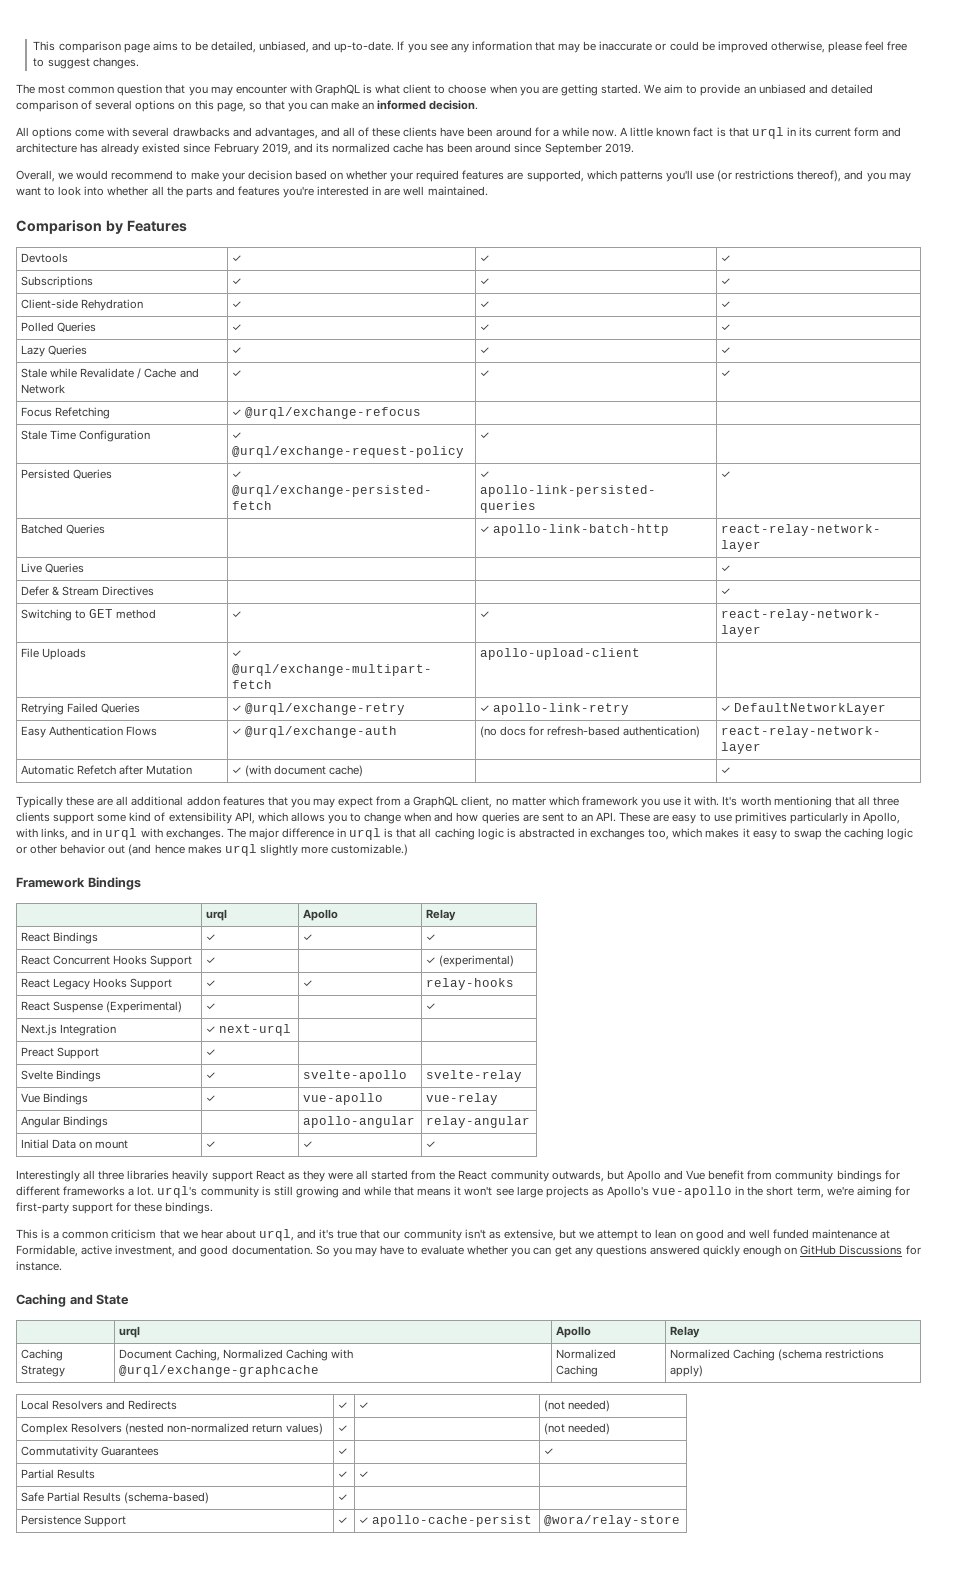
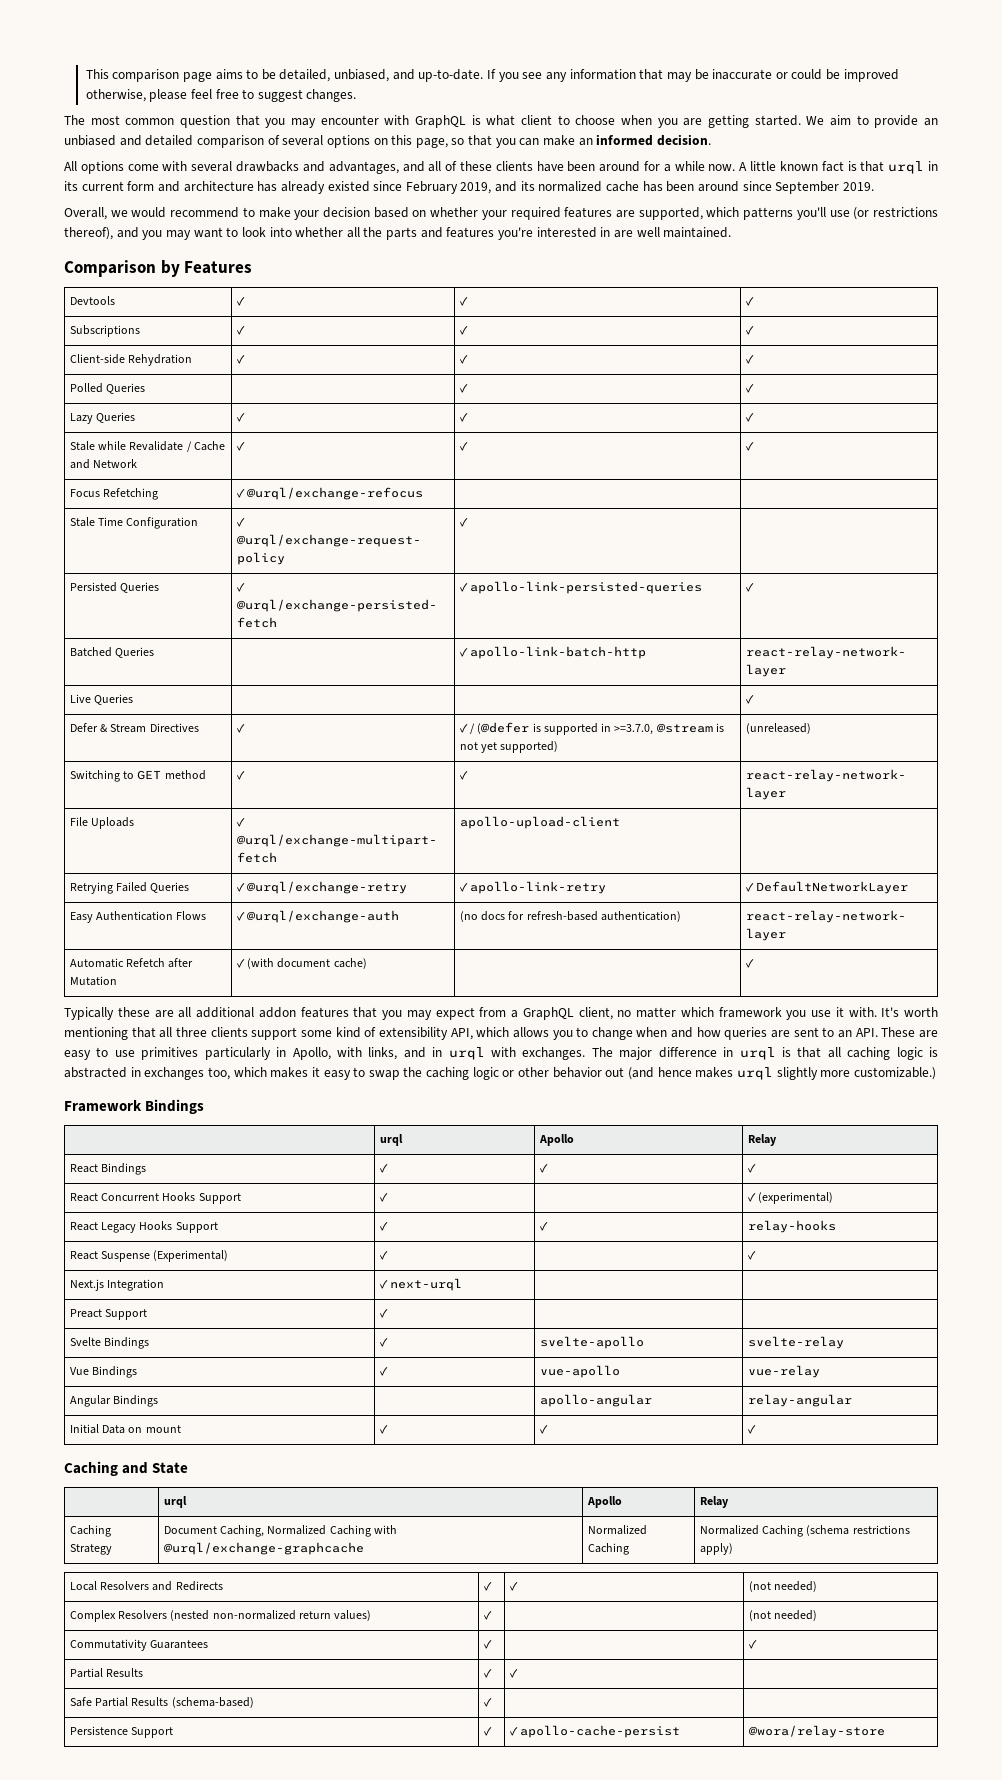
- Polled Queries | ✓ | ✓ | ✓
+ Polled Queries | | ✓ | ✓
- Defer & Stream Directives | | | ✓
+ Defer & Stream Directives | ✓ | ✓ / (@defer is supported in >=3.7.0, @stream is not yet supported) | (unreleased)
- Interestingly all three libraries heavily support React as they were all started from the React community outwards, but Apollo and Vue benefit from community bindings for different frameworks a lot. urql's community is still growing and while that means it won't see large projects as Apollo's vue-apollo in the short term, we're aiming for first-party support for these bindings.
- This is a common criticism that we hear about urql, and it's true that our community isn't as extensive, but we attempt to lean on good and well funded maintenance at Formidable, active investment, and good documentation. So you may have to evaluate whether you can get any questions answered quickly enough on GitHub Discussions for instance.

